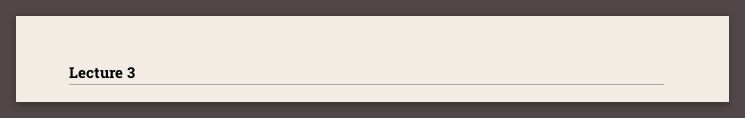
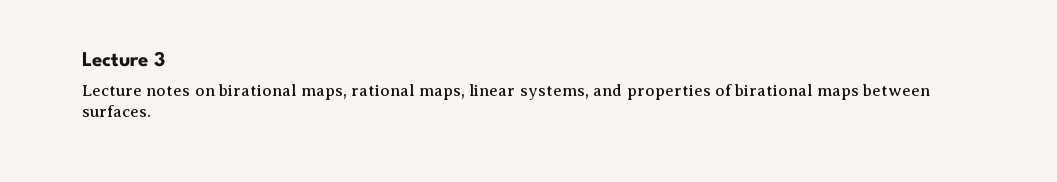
+ Lecture notes on birational maps, rational maps, linear systems, and properties of birational maps between surfaces.

